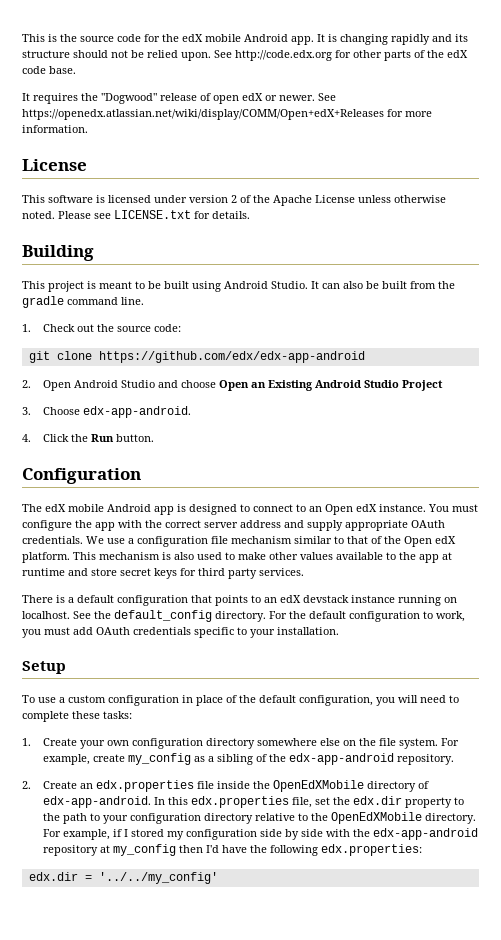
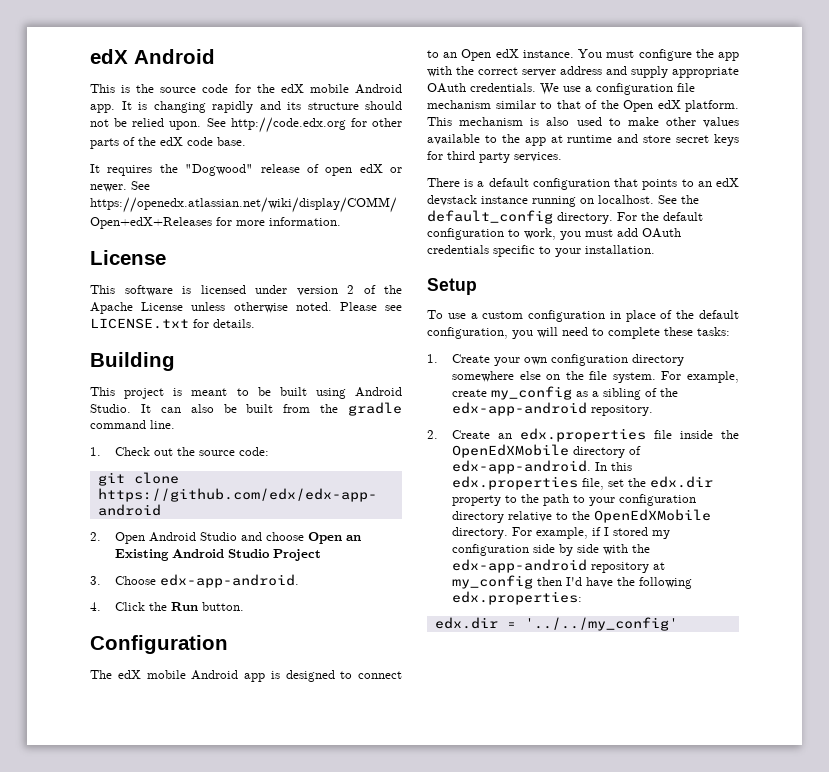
+ edX Android

